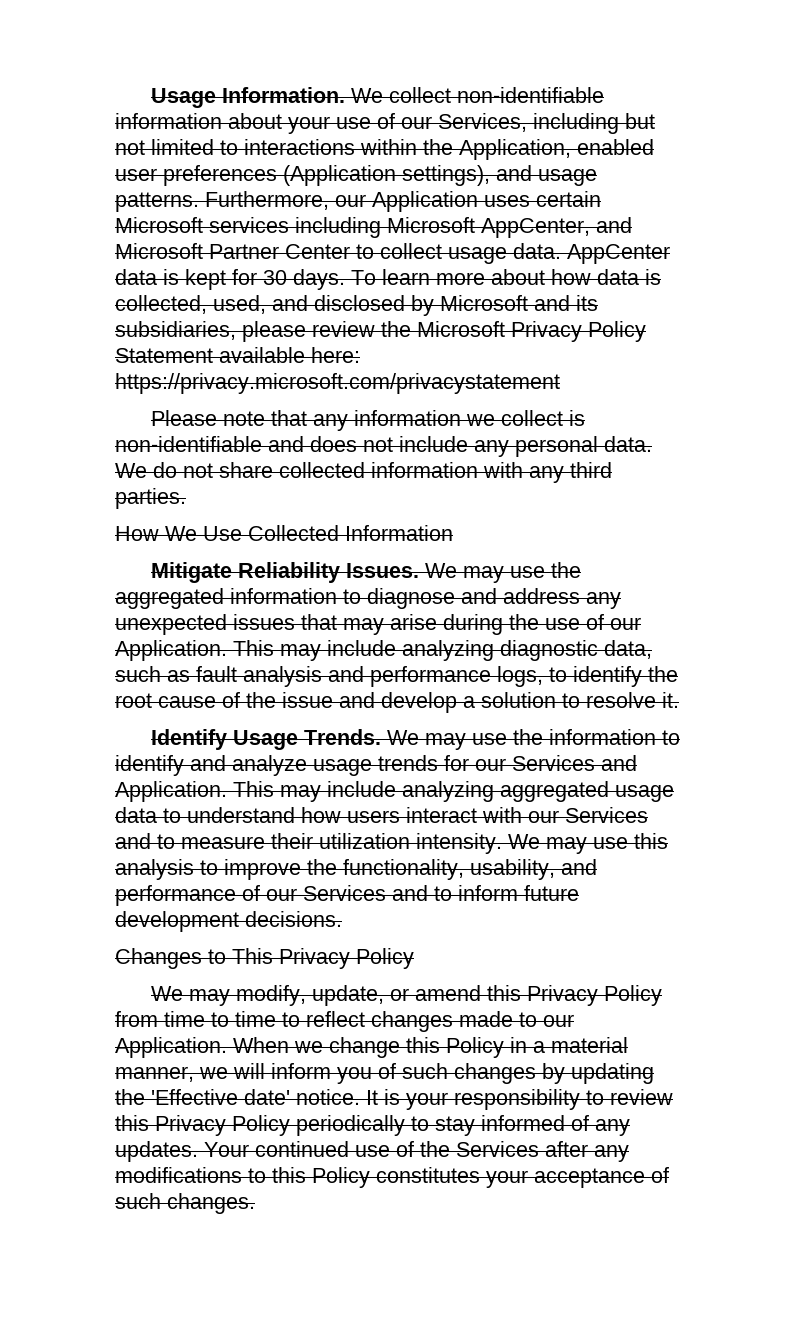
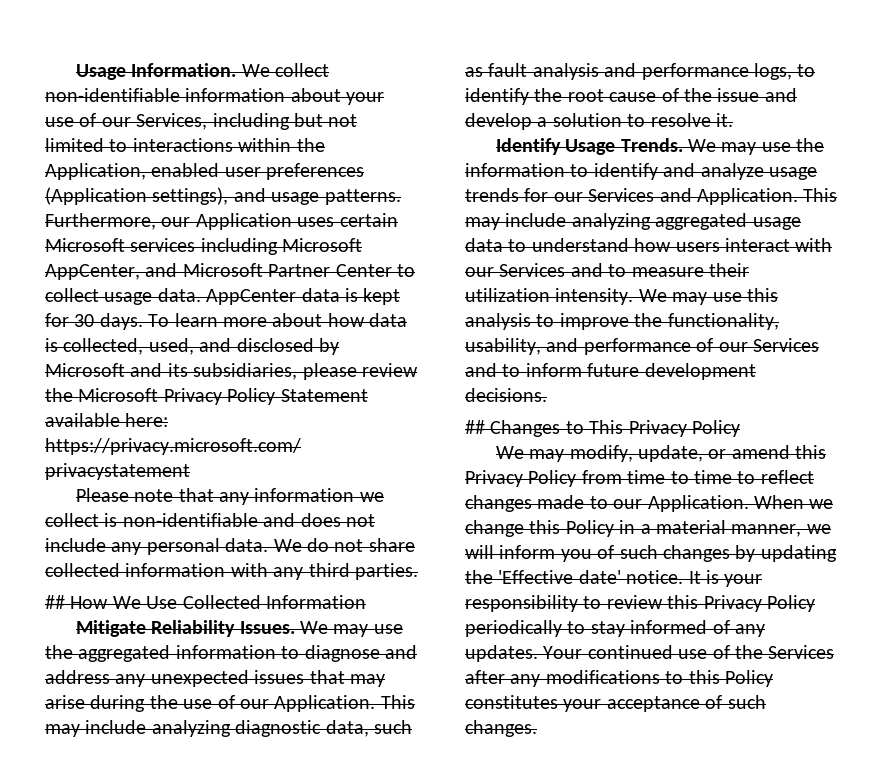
- How We Use Collected Information
+ ## How We Use Collected Information
- Changes to This Privacy Policy
+ ## Changes to This Privacy Policy

